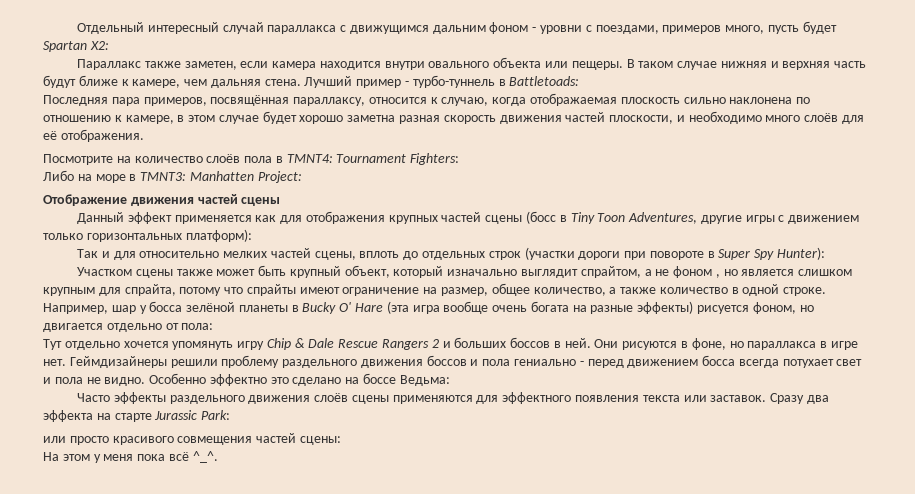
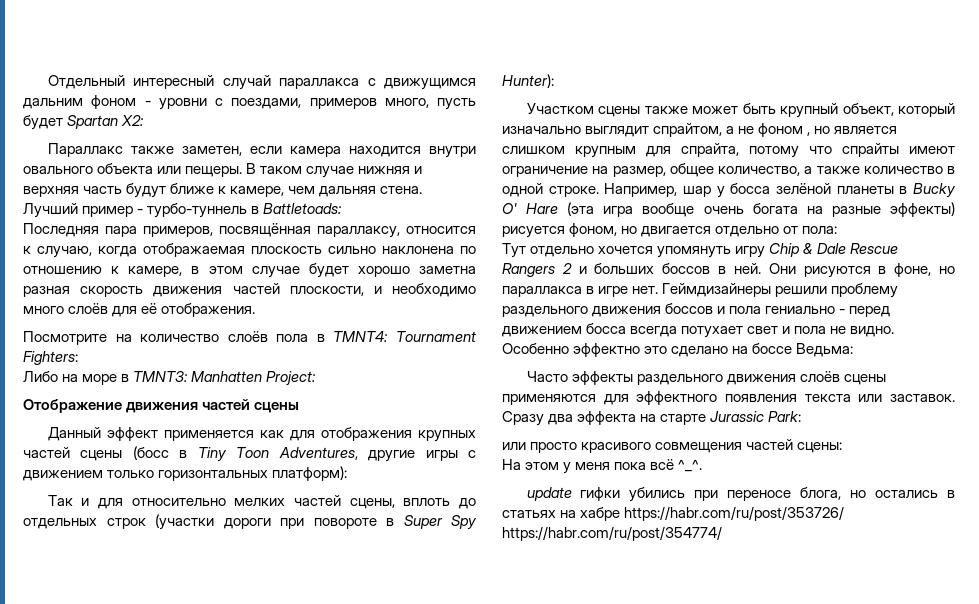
+ update гифки убились при переносе блога, но остались в статьях на хабре https://habr.com/ru/post/353726/ https://habr.com/ru/post/354774/

